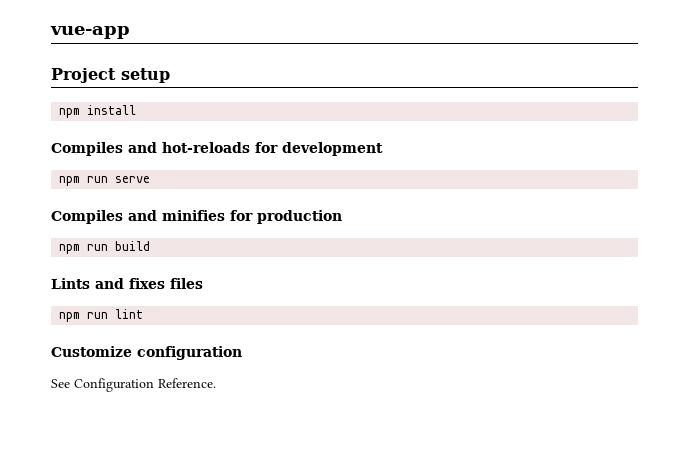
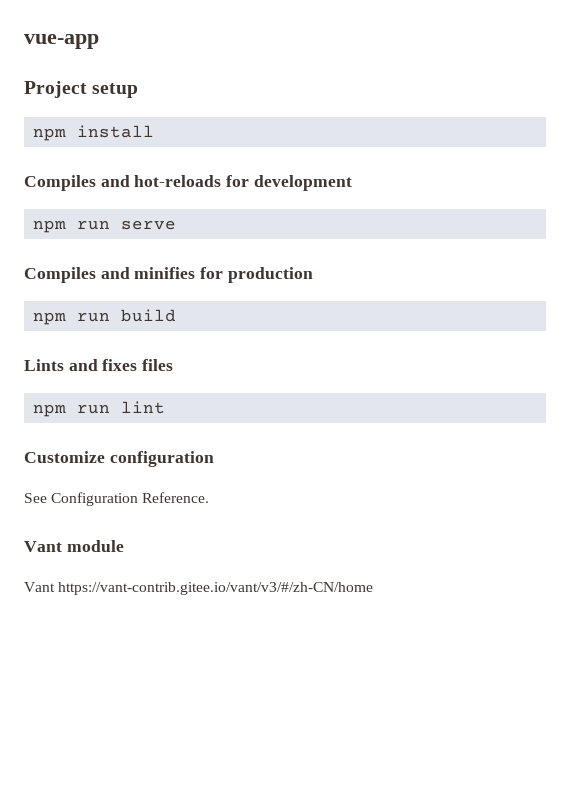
+ Vant module
+ Vant https://vant-contrib.gitee.io/vant/v3/#/zh-CN/home

